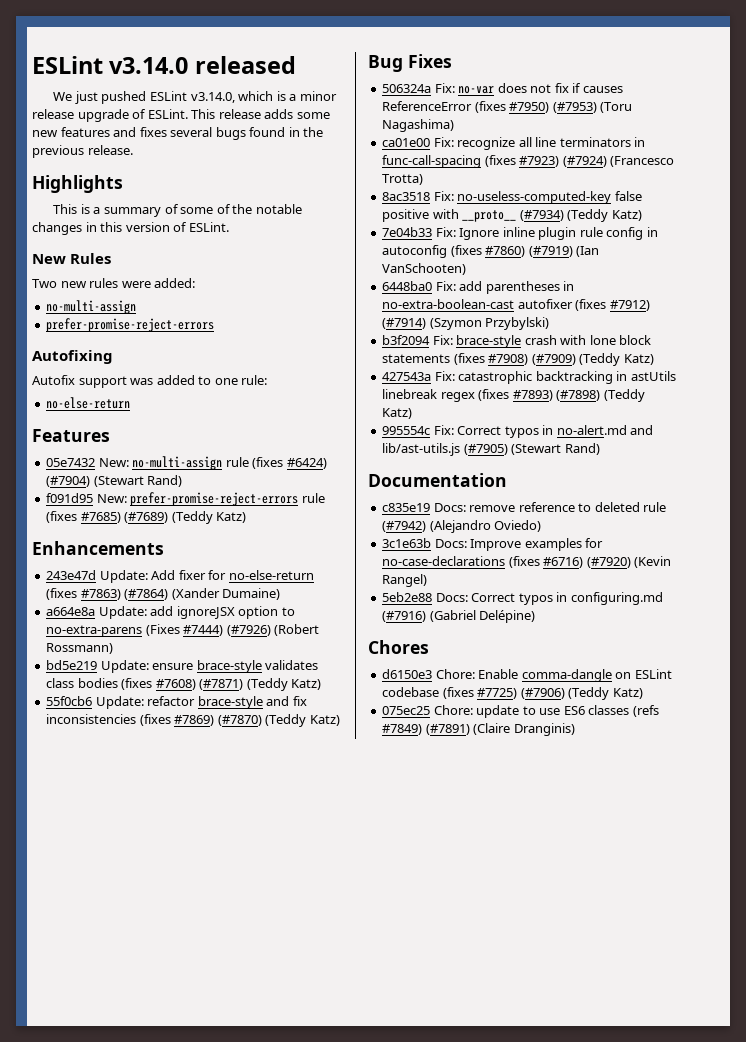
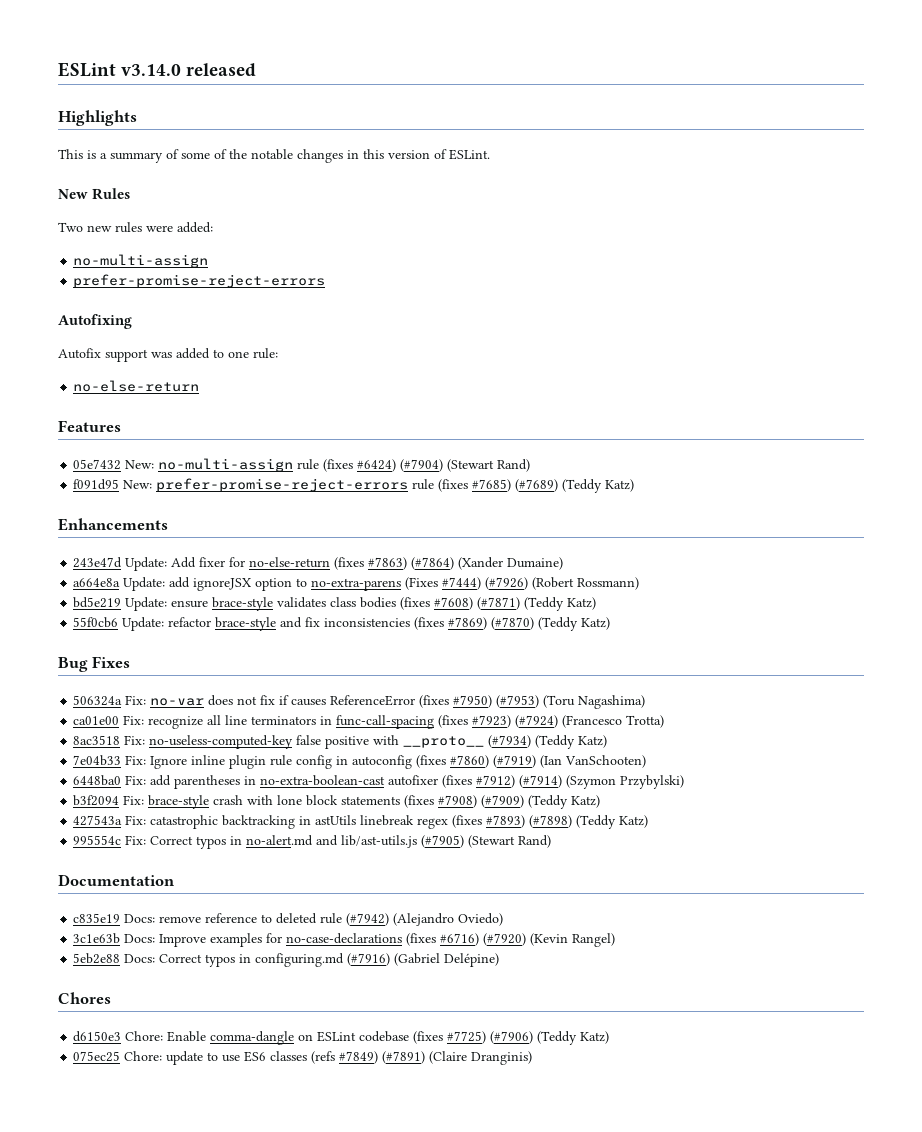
- We just pushed ESLint v3.14.0, which is a minor release upgrade of ESLint. This release adds some new features and fixes several bugs found in the previous release.

